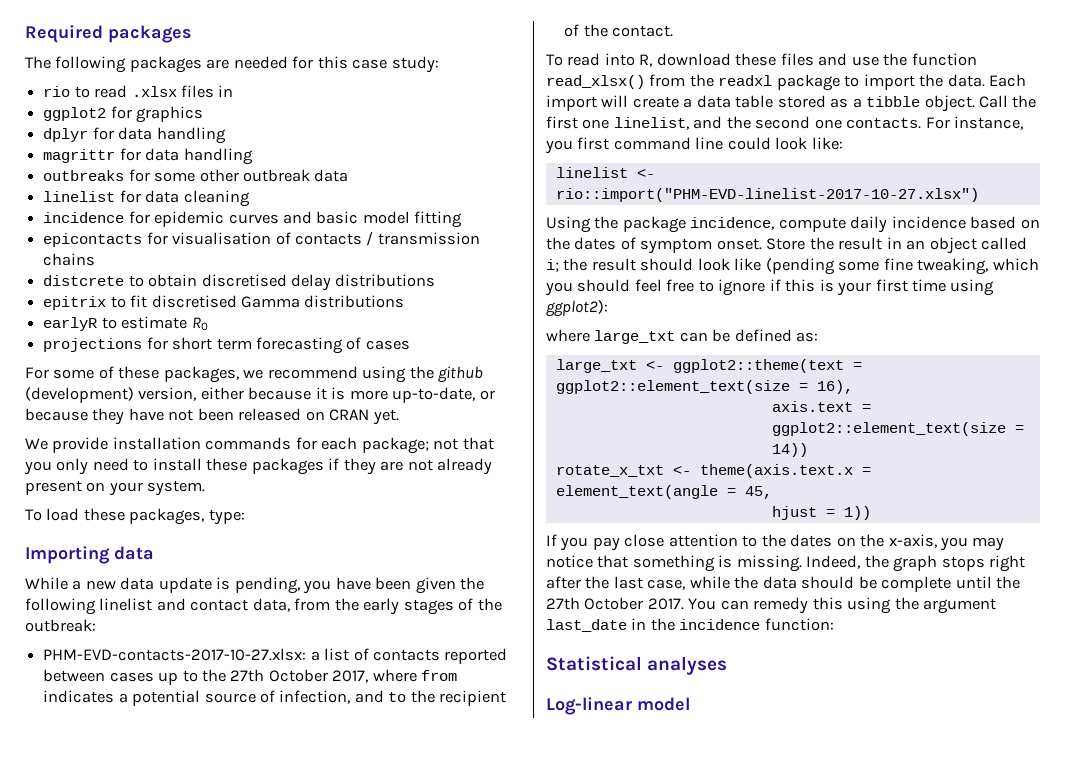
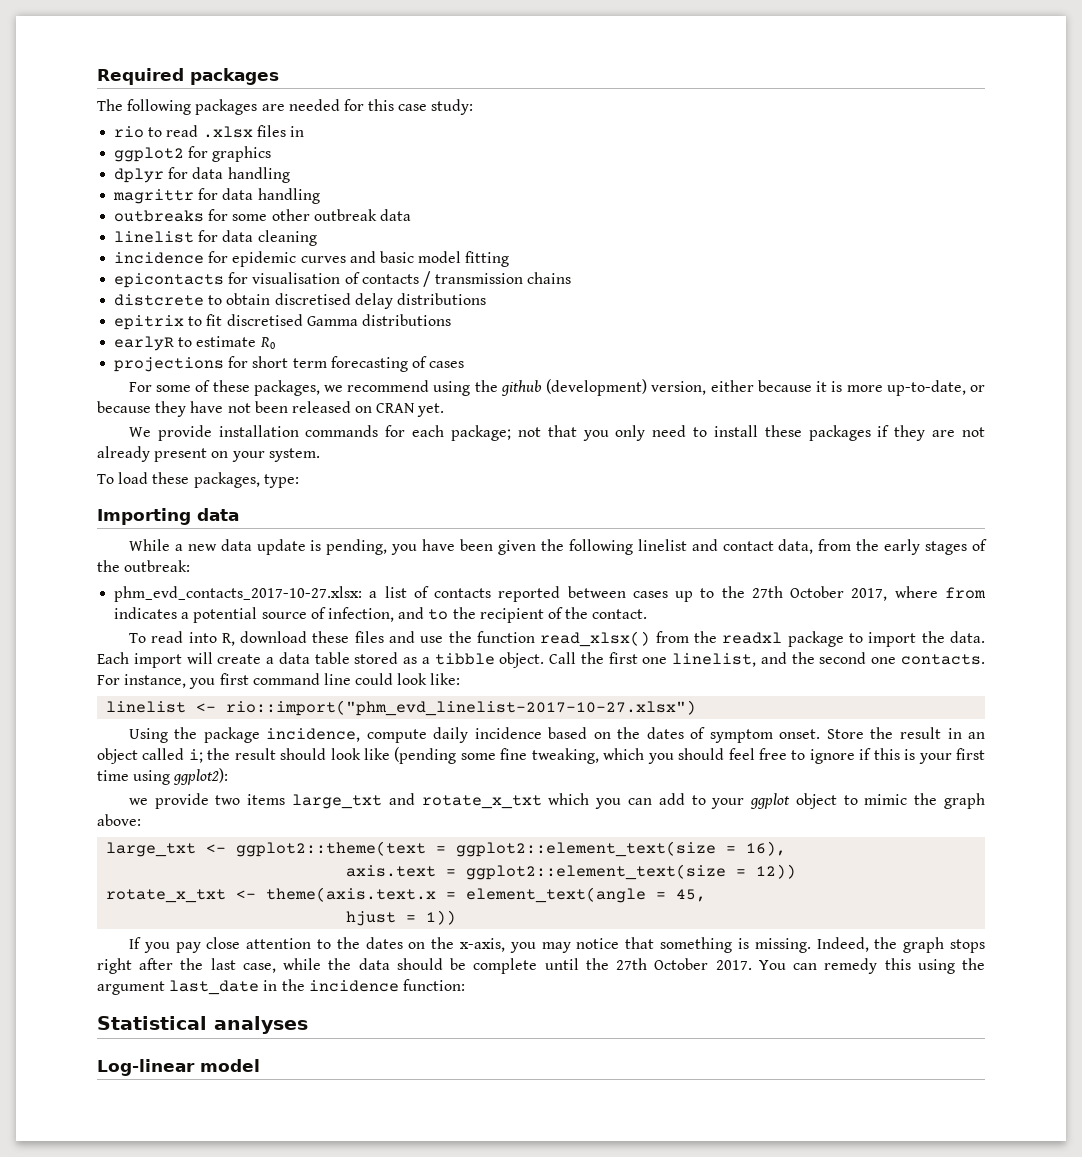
- PHM-EVD-contacts-2017-10-27.xlsx: a list of contacts reported between cases up to the 27th October 2017, where from indicates a potential source of infection, and to the recipient of the contact.
+ phm_evd_contacts_2017-10-27.xlsx: a list of contacts reported between cases up to the 27th October 2017, where from indicates a potential source of infection, and to the recipient of the contact.
- linelist <- rio::import("PHM-EVD-linelist-2017-10-27.xlsx")
+ linelist <- rio::import("phm_evd_linelist-2017-10-27.xlsx")
- where large_txt can be defined as:
+ we provide two items large_txt and rotate_x_txt which you can add to your ggplot object to mimic the graph above:
- axis.text = ggplot2::element_text(size = 14))
+ axis.text = ggplot2::element_text(size = 12))

